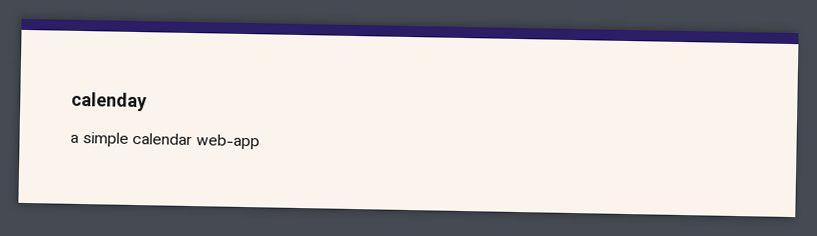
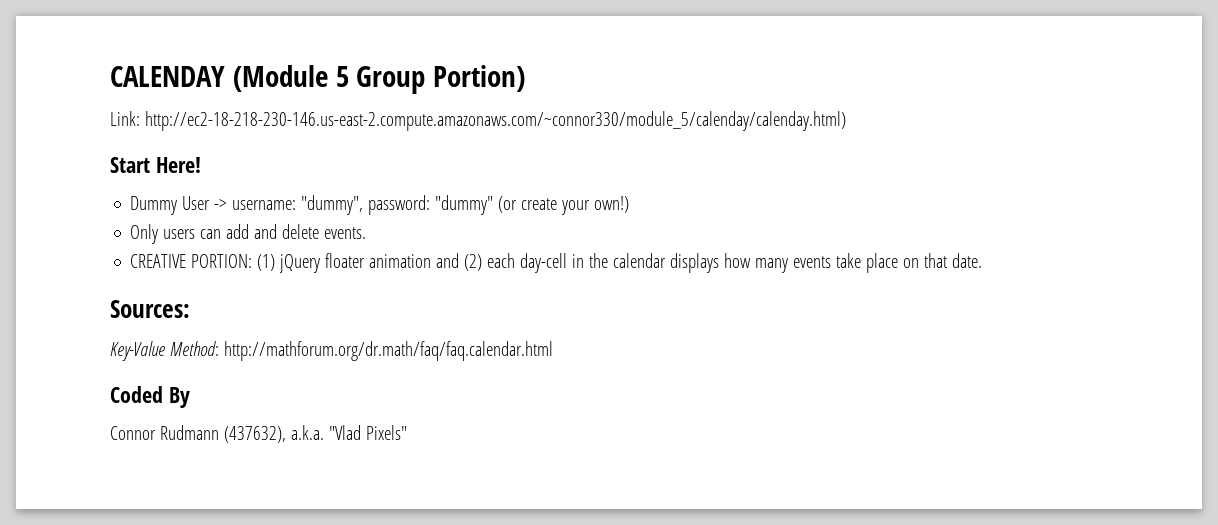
- calenday
- a simple calendar web-app
+ CALENDAY (Module 5 Group Portion)
+ Link: http://ec2-18-218-230-146.us-east-2.compute.amazonaws.com/~connor330/module_5/calenday/calenday.html)
+ Start Here!
+ Dummy User -> username: "dummy", password: "dummy" (or create your own!)
+ Only users can add and delete events.
+ CREATIVE PORTION: (1) jQuery floater animation and (2) each day-cell in the calendar displays how many events take place on that date.
+ Sources:
+ Key-Value Method: http://mathforum.org/dr.math/faq/faq.calendar.html
+ Coded By
+ Connor Rudmann (437632), a.k.a. "Vlad Pixels"

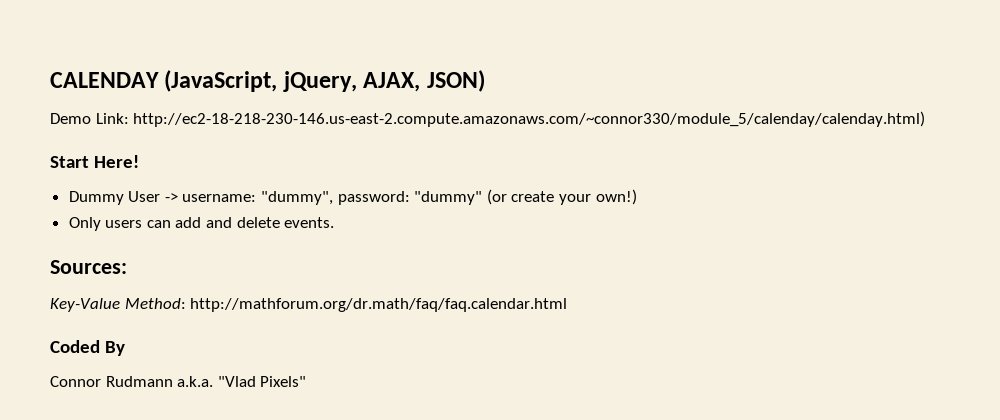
- CALENDAY (Module 5 Group Portion)
- Link: http://ec2-18-218-230-146.us-east-2.compute.amazonaws.com/~connor330/module_5/calenday/calenday.html)
+ CALENDAY (JavaScript, jQuery, AJAX, JSON)
+ Demo Link: http://ec2-18-218-230-146.us-east-2.compute.amazonaws.com/~connor330/module_5/calenday/calenday.html)
- CREATIVE PORTION: (1) jQuery floater animation and (2) each day-cell in the calendar displays how many events take place on that date.
- Connor Rudmann (437632), a.k.a. "Vlad Pixels"
+ Connor Rudmann a.k.a. "Vlad Pixels"

